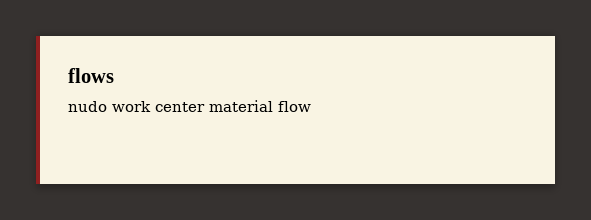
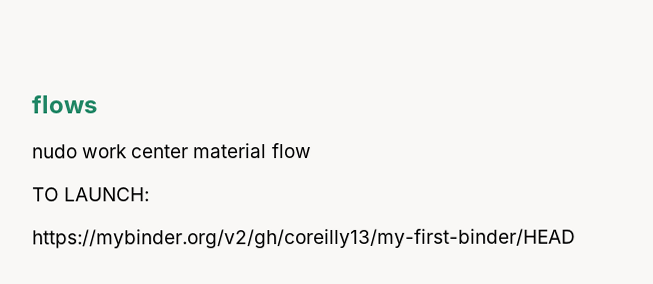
+ TO LAUNCH:
+ https://mybinder.org/v2/gh/coreilly13/my-first-binder/HEAD

